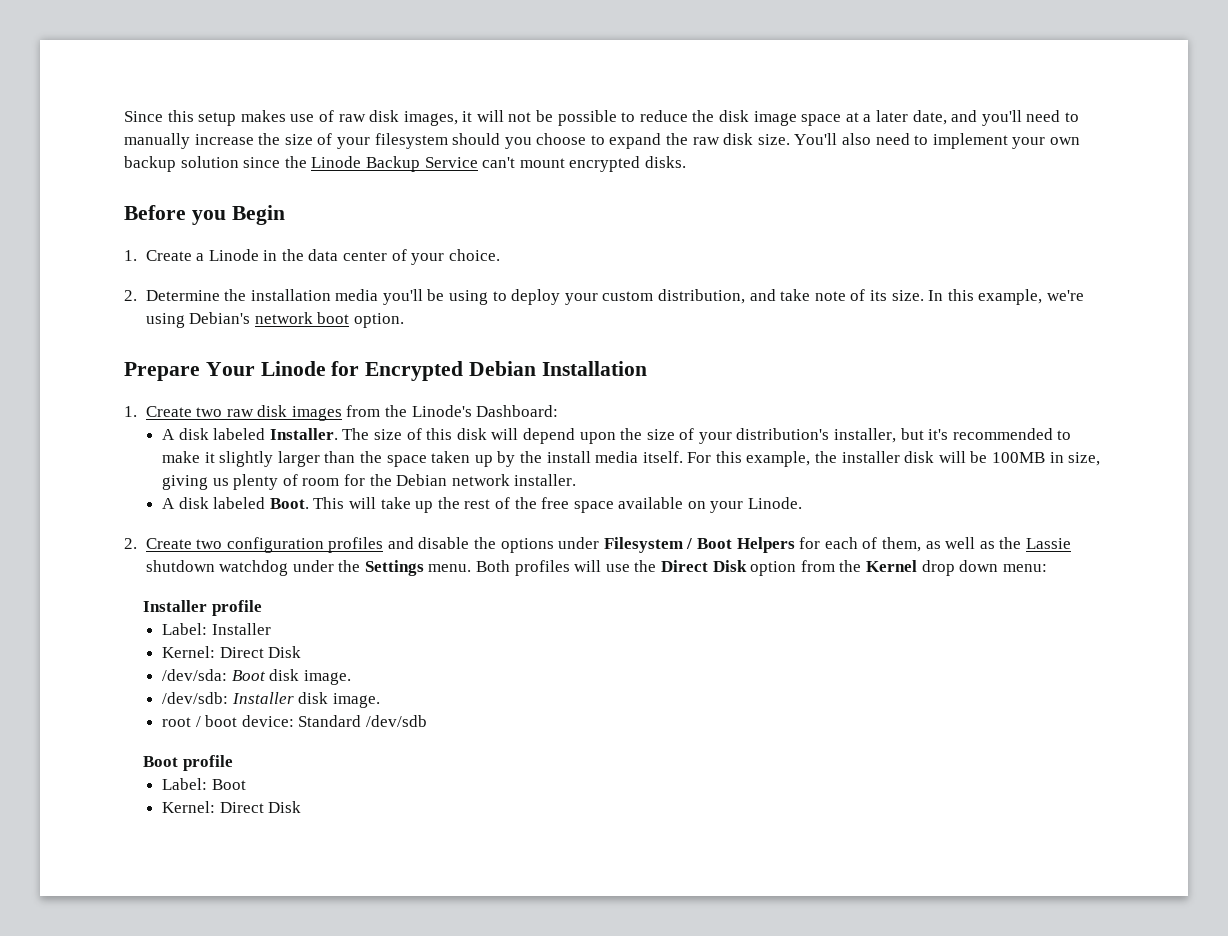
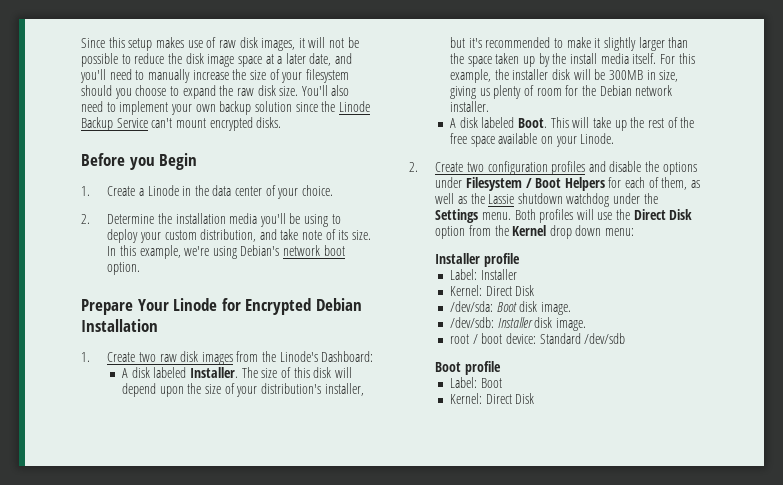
- For this example, the installer disk will be 100MB in size, giving us plenty of room for the Debian network installer.
+ For this example, the installer disk will be 300MB in size, giving us plenty of room for the Debian network installer.

